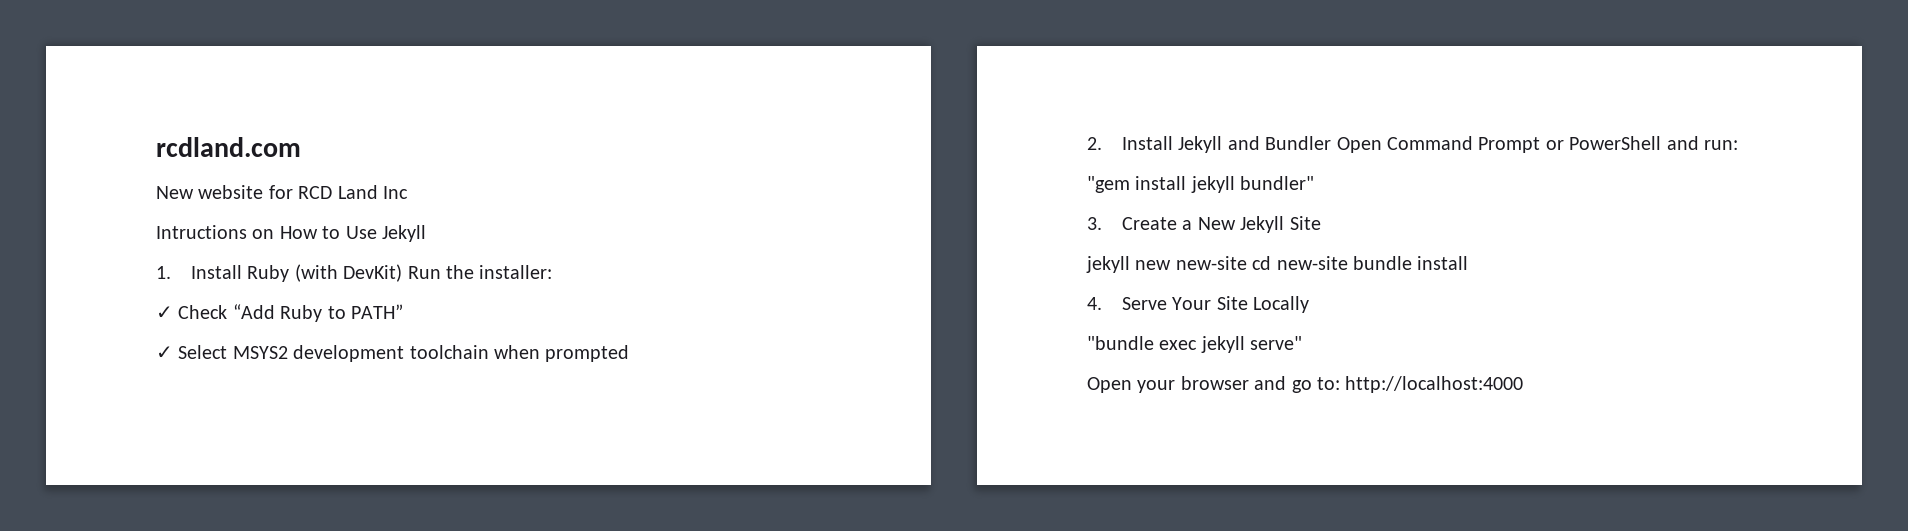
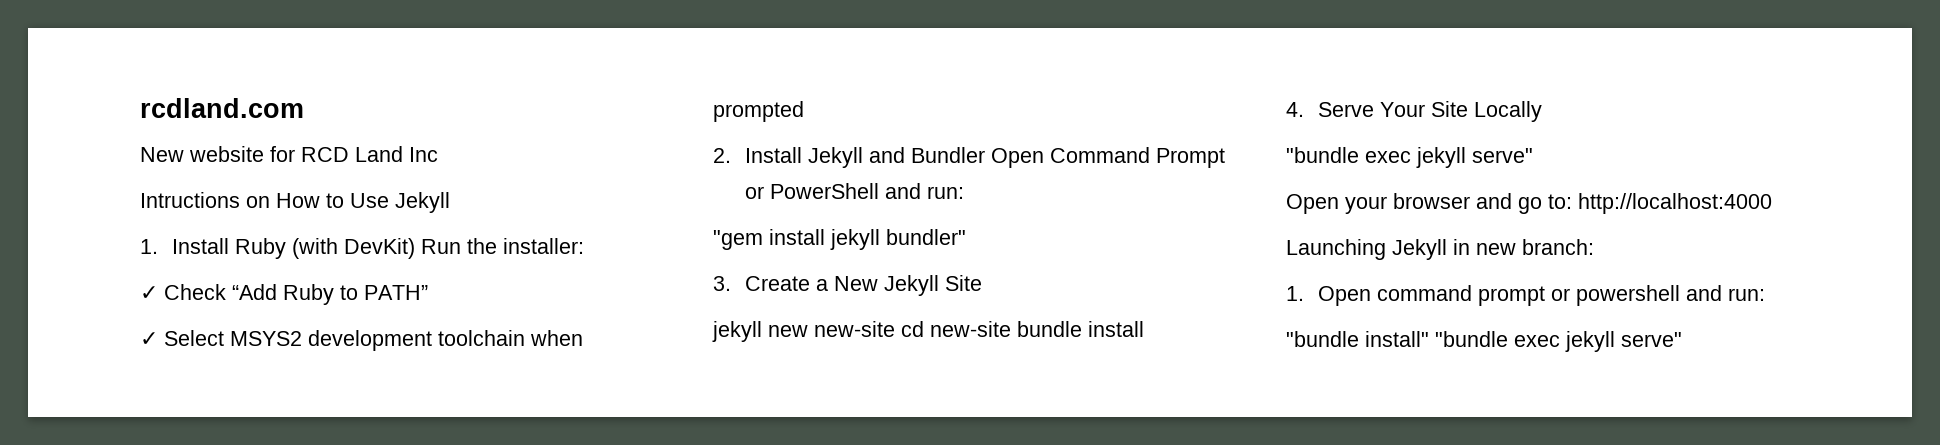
+ Launching Jekyll in new branch:
+ 1. Open command prompt or powershell and run:
+ "bundle install" "bundle exec jekyll serve"

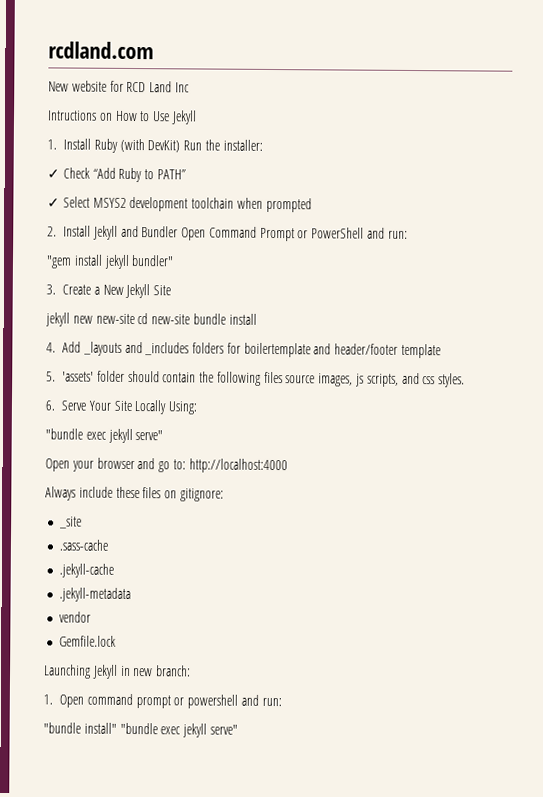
- 4. Serve Your Site Locally
+ 4. Add _layouts and _includes folders for boilertemplate and header/footer template
+ 5. 'assets' folder should contain the following files source images, js scripts, and css styles.
+ 6. Serve Your Site Locally Using:
+ Always include these files on gitignore:
+ _site
+ .sass-cache
+ .jekyll-cache
+ .jekyll-metadata
+ vendor
+ Gemfile.lock

